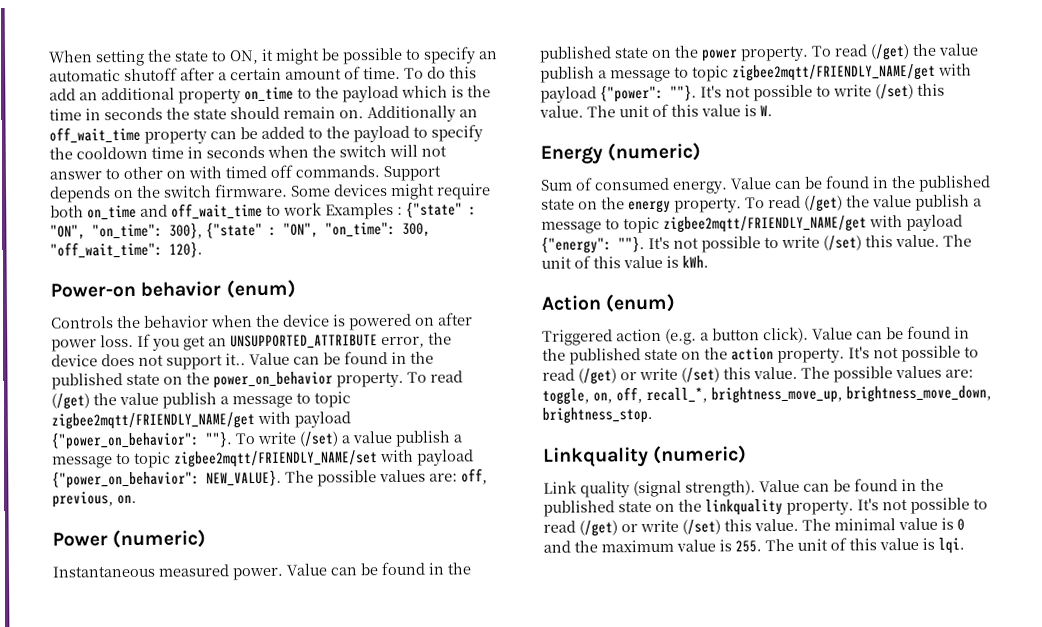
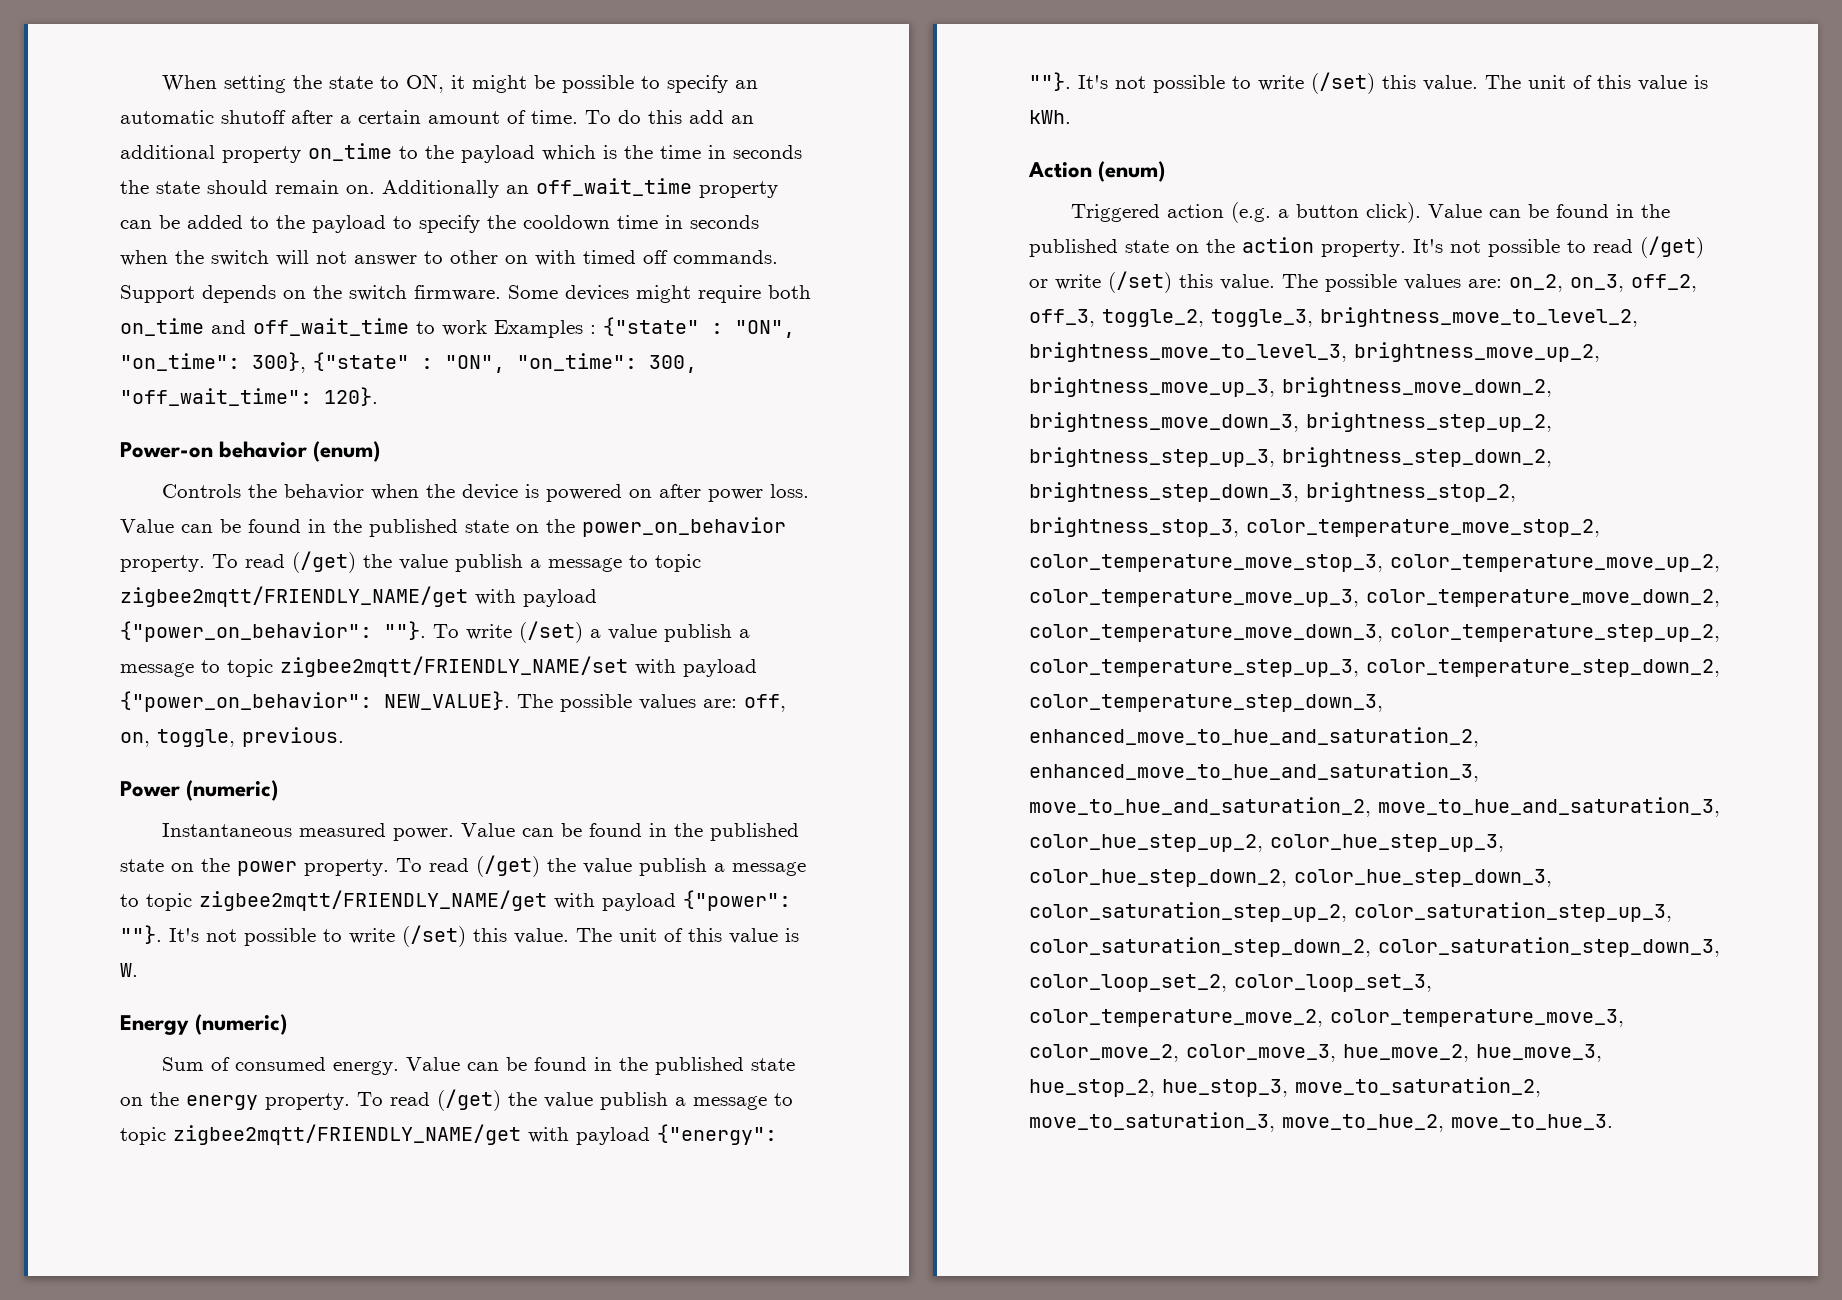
- If you get an UNSUPPORTED_ATTRIBUTE error, the device does not support it..
- The possible values are: off, previous, on.
+ The possible values are: off, on, toggle, previous.
- The possible values are: toggle, on, off, recall_*, brightness_move_up, brightness_move_down, brightness_stop.
- Linkquality (numeric)
- Link quality (signal strength). Value can be found in the published state on the linkquality property. It's not possible to read (/get) or write (/set) this value. The minimal value is 0 and the maximum value is 255. The unit of this value is lqi.
+ The possible values are: on_2, on_3, off_2, off_3, toggle_2, toggle_3, brightness_move_to_level_2, brightness_move_to_level_3, brightness_move_up_2, brightness_move_up_3, brightness_move_down_2, brightness_move_down_3, brightness_step_up_2, brightness_step_up_3, brightness_step_down_2, brightness_step_down_3, brightness_stop_2, brightness_stop_3, color_temperature_move_stop_2, color_temperature_move_stop_3, color_temperature_move_up_2, color_temperature_move_up_3, color_temperature_move_down_2, color_temperature_move_down_3, color_temperature_step_up_2, color_temperature_step_up_3, color_temperature_step_down_2, color_temperature_step_down_3, enhanced_move_to_hue_and_saturation_2, enhanced_move_to_hue_and_saturation_3, move_to_hue_and_saturation_2, move_to_hue_and_saturation_3, color_hue_step_up_2, color_hue_step_up_3, color_hue_step_down_2, color_hue_step_down_3, color_saturation_step_up_2, color_saturation_step_up_3, color_saturation_step_down_2, color_saturation_step_down_3, color_loop_set_2, color_loop_set_3, color_temperature_move_2, color_temperature_move_3, color_move_2, color_move_3, hue_move_2, hue_move_3, hue_stop_2, hue_stop_3, move_to_saturation_2, move_to_saturation_3, move_to_hue_2, move_to_hue_3.

